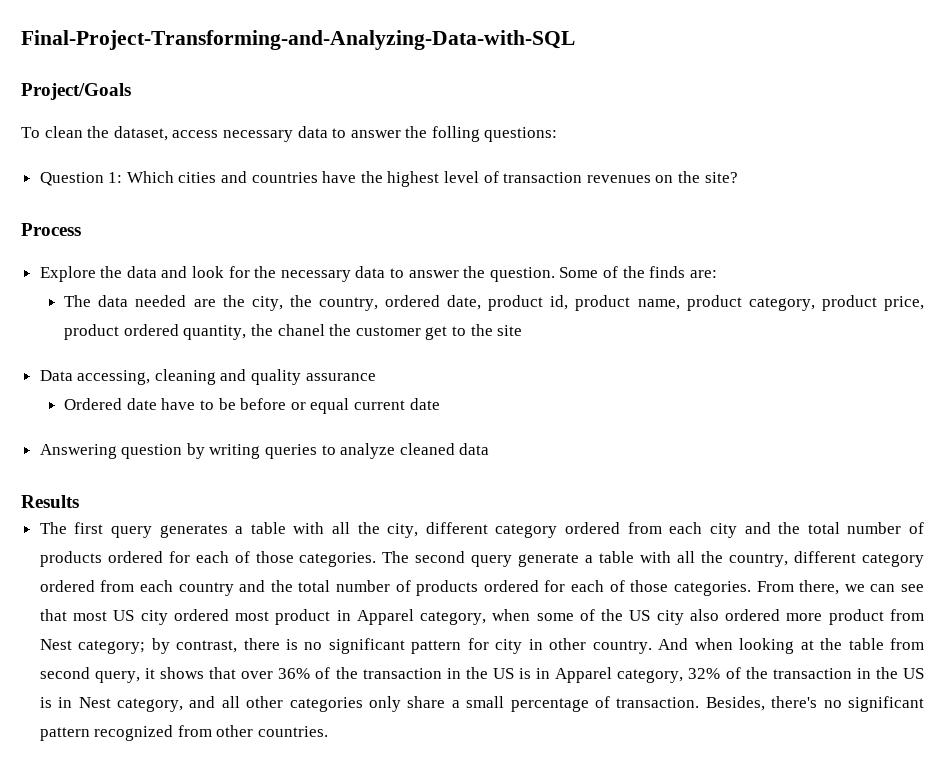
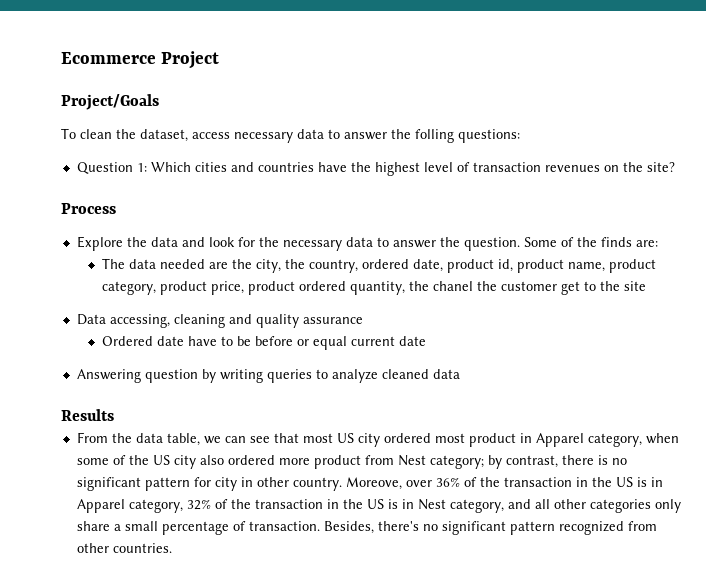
- Final-Project-Transforming-and-Analyzing-Data-with-SQL
+ Ecommerce Project
- The first query generates a table with all the city, different category ordered from each city and the total number of products ordered for each of those categories. The second query generate a table with all the country, different category ordered from each country and the total number of products ordered for each of those categories. From there, we can see that most US city ordered most product in Apparel category, when some of the US city also ordered more product from Nest category; by contrast, there is no significant pattern for city in other country.
+ From the data table, we can see that most US city ordered most product in Apparel category, when some of the US city also ordered more product from Nest category; by contrast, there is no significant pattern for city in other country.
- And when looking at the table from second query, it shows that over 36% of the transaction in the US is in Apparel category, 32% of the transaction in the US is in Nest category, and all other categories only share a small percentage of transaction.
+ Moreove, over 36% of the transaction in the US is in Apparel category, 32% of the transaction in the US is in Nest category, and all other categories only share a small percentage of transaction.

